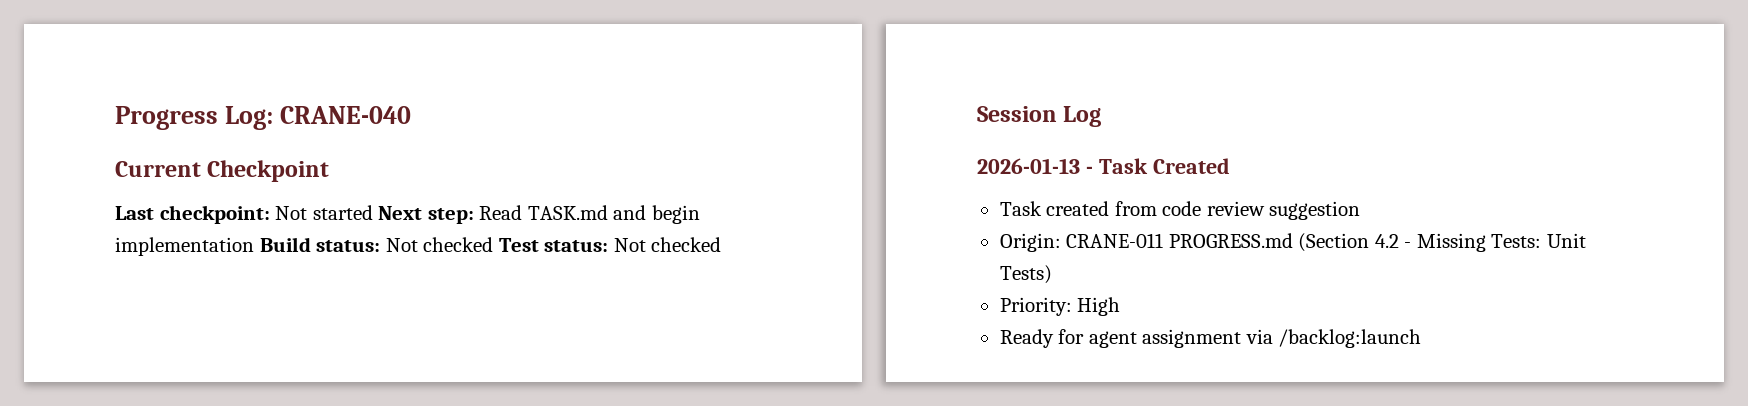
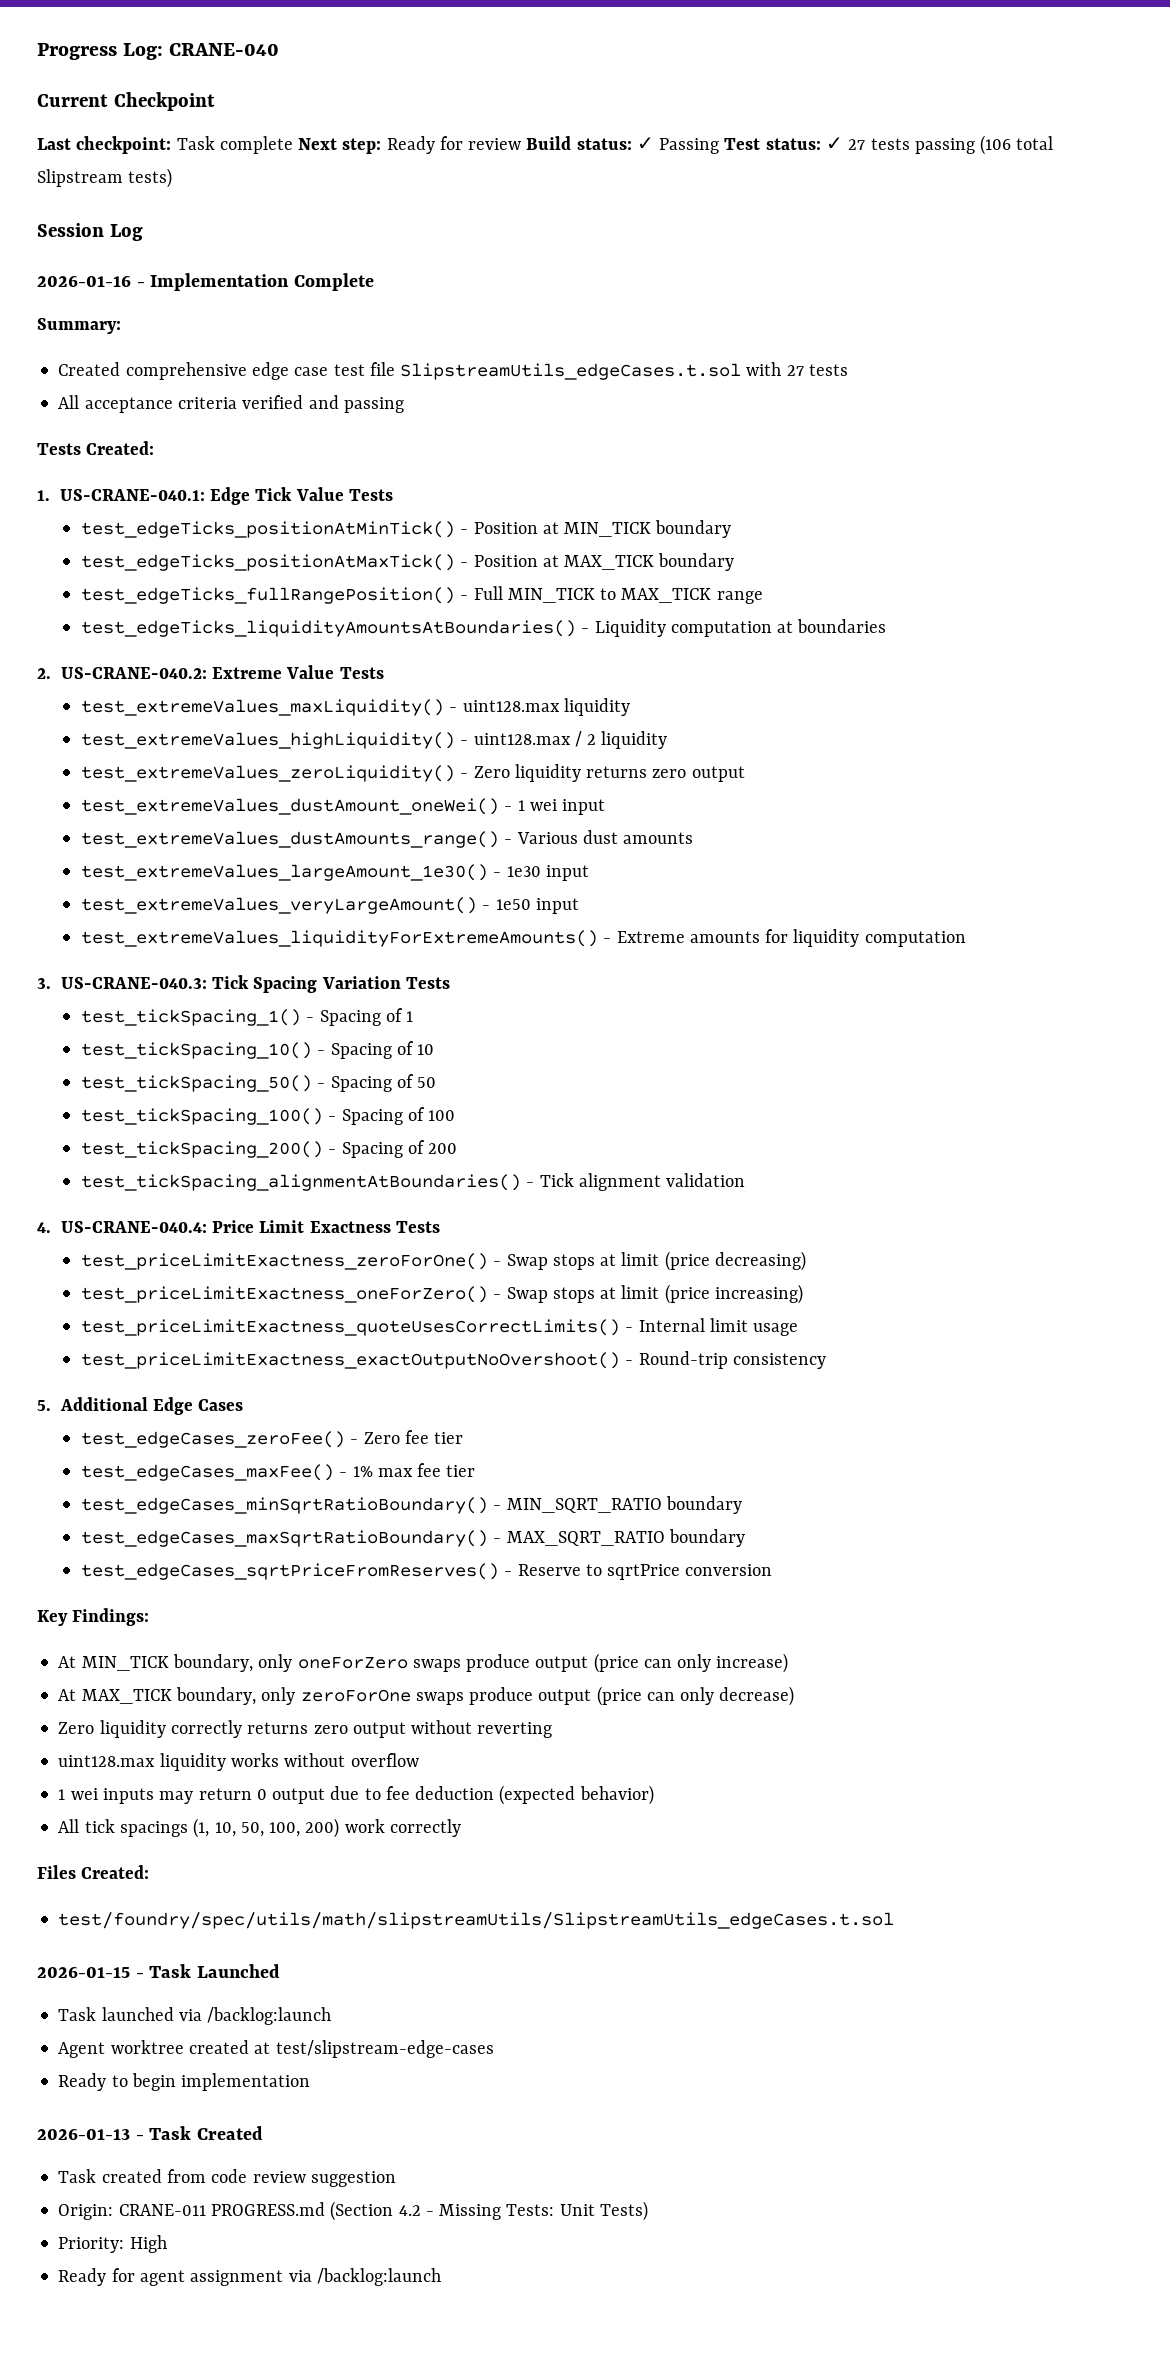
- Last checkpoint: Not started Next step: Read TASK.md and begin implementation Build status: Not checked Test status: Not checked
+ Last checkpoint: Task complete Next step: Ready for review Build status: ✓ Passing Test status: ✓ 27 tests passing (106 total Slipstream tests)
  Session Log
+ 2026-01-16 - Implementation Complete
+ Summary:
+ Created comprehensive edge case test file SlipstreamUtils_edgeCases.t.sol with 27 tests
+ All acceptance criteria verified and passing
+ Tests Created:
+ 1. US-CRANE-040.1: Edge Tick Value Tests
+ test_edgeTicks_positionAtMinTick() - Position at MIN_TICK boundary
+ test_edgeTicks_positionAtMaxTick() - Position at MAX_TICK boundary
+ test_edgeTicks_fullRangePosition() - Full MIN_TICK to MAX_TICK range
+ test_edgeTicks_liquidityAmountsAtBoundaries() - Liquidity computation at boundaries
+ 2. US-CRANE-040.2: Extreme Value Tests
+ test_extremeValues_maxLiquidity() - uint128.max liquidity
+ test_extremeValues_highLiquidity() - uint128.max / 2 liquidity
+ test_extremeValues_zeroLiquidity() - Zero liquidity returns zero output
+ test_extremeValues_dustAmount_oneWei() - 1 wei input
+ test_extremeValues_dustAmounts_range() - Various dust amounts
+ test_extremeValues_largeAmount_1e30() - 1e30 input
+ test_extremeValues_veryLargeAmount() - 1e50 input
+ test_extremeValues_liquidityForExtremeAmounts() - Extreme amounts for liquidity computation
+ 3. US-CRANE-040.3: Tick Spacing Variation Tests
+ test_tickSpacing_1() - Spacing of 1
+ test_tickSpacing_10() - Spacing of 10
+ test_tickSpacing_50() - Spacing of 50
+ test_tickSpacing_100() - Spacing of 100
+ test_tickSpacing_200() - Spacing of 200
+ test_tickSpacing_alignmentAtBoundaries() - Tick alignment validation
+ 4. US-CRANE-040.4: Price Limit Exactness Tests
+ test_priceLimitExactness_zeroForOne() - Swap stops at limit (price decreasing)
+ test_priceLimitExactness_oneForZero() - Swap stops at limit (price increasing)
+ test_priceLimitExactness_quoteUsesCorrectLimits() - Internal limit usage
+ test_priceLimitExactness_exactOutputNoOvershoot() - Round-trip consistency
+ 5. Additional Edge Cases
+ test_edgeCases_zeroFee() - Zero fee tier
+ test_edgeCases_maxFee() - 1% max fee tier
+ test_edgeCases_minSqrtRatioBoundary() - MIN_SQRT_RATIO boundary
+ test_edgeCases_maxSqrtRatioBoundary() - MAX_SQRT_RATIO boundary
+ test_edgeCases_sqrtPriceFromReserves() - Reserve to sqrtPrice conversion
+ Key Findings:
+ At MIN_TICK boundary, only oneForZero swaps produce output (price can only increase)
+ At MAX_TICK boundary, only zeroForOne swaps produce output (price can only decrease)
+ Zero liquidity correctly returns zero output without reverting
+ uint128.max liquidity works without overflow
+ 1 wei inputs may return 0 output due to fee deduction (expected behavior)
+ All tick spacings (1, 10, 50, 100, 200) work correctly
+ Files Created:
+ test/foundry/spec/utils/math/slipstreamUtils/SlipstreamUtils_edgeCases.t.sol
+ 2026-01-15 - Task Launched
+ Task launched via /backlog:launch
+ Agent worktree created at test/slipstream-edge-cases
+ Ready to begin implementation

